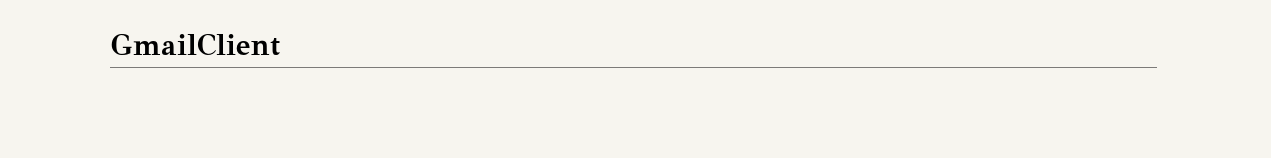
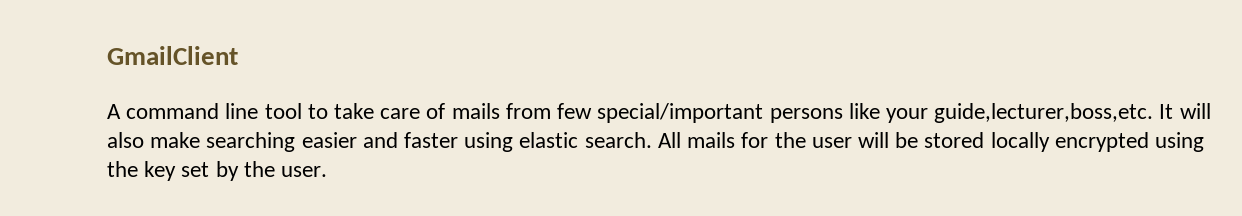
+ A command line tool to take care of mails from few special/important persons like your guide,lecturer,boss,etc. It will also make searching easier and faster using elastic search. All mails for the user will be stored locally encrypted using the key set by the user.

